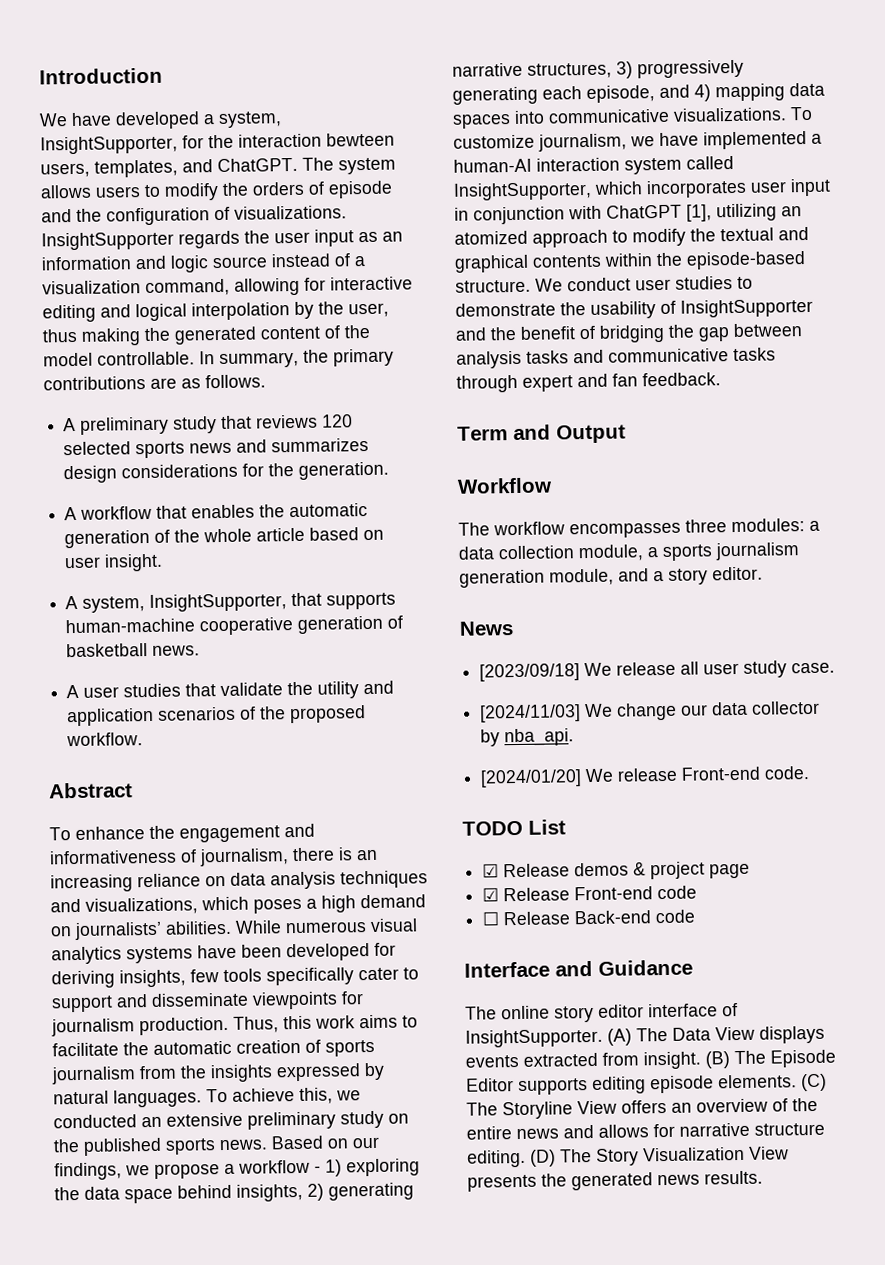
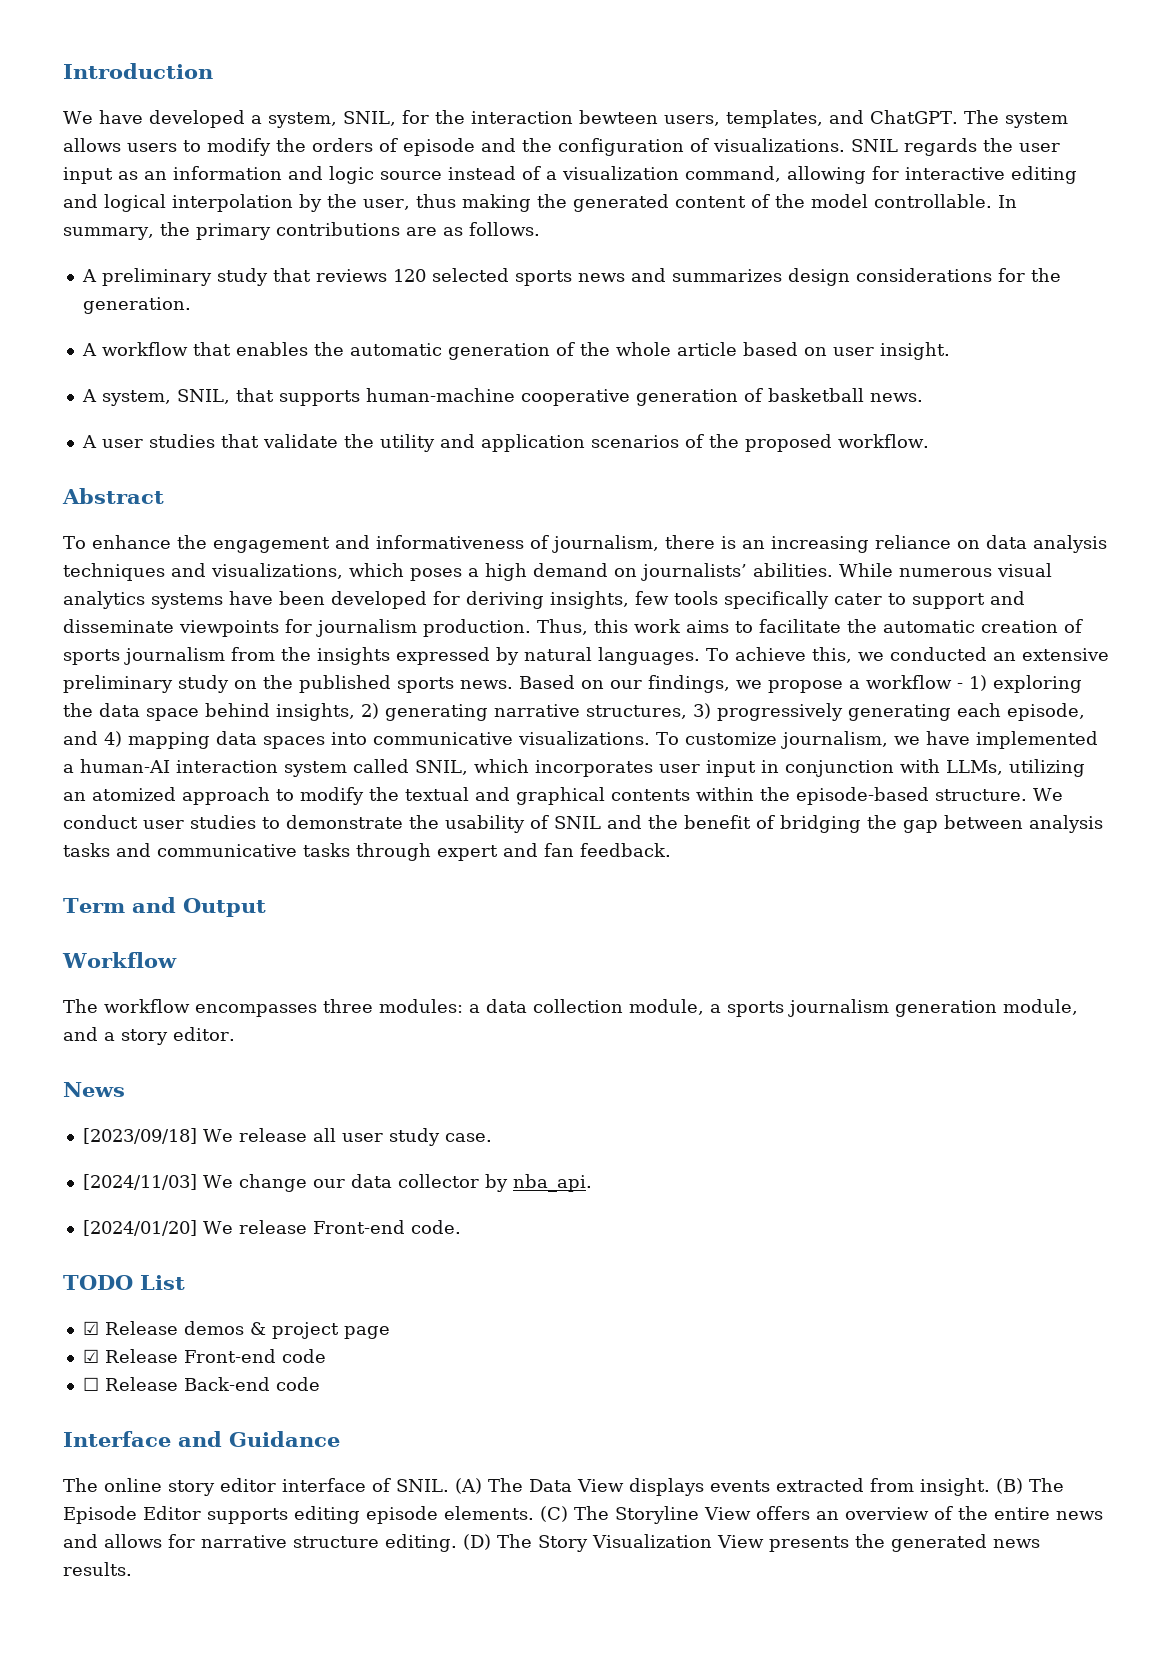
- We have developed a system, InsightSupporter, for the interaction bewteen users, templates, and ChatGPT.
+ We have developed a system, SNIL, for the interaction bewteen users, templates, and ChatGPT.
- InsightSupporter regards the user input as an information and logic source instead of a visualization command, allowing for interactive editing and logical interpolation by the user, thus making the generated content of the model controllable.
+ SNIL regards the user input as an information and logic source instead of a visualization command, allowing for interactive editing and logical interpolation by the user, thus making the generated content of the model controllable.
- A system, InsightSupporter, that supports human-machine cooperative generation of basketball news.
+ A system, SNIL, that supports human-machine cooperative generation of basketball news.
- To customize journalism, we have implemented a human-AI interaction system called InsightSupporter, which incorporates user input in conjunction with ChatGPT [1], utilizing an atomized approach to modify the textual and graphical contents within the episode-based structure.
+ To customize journalism, we have implemented a human-AI interaction system called SNIL, which incorporates user input in conjunction with LLMs, utilizing an atomized approach to modify the textual and graphical contents within the episode-based structure.
- We conduct user studies to demonstrate the usability of InsightSupporter and the benefit of bridging the gap between analysis tasks and communicative tasks through expert and fan feedback.
+ We conduct user studies to demonstrate the usability of SNIL and the benefit of bridging the gap between analysis tasks and communicative tasks through expert and fan feedback.
- The online story editor interface of InsightSupporter.
+ The online story editor interface of SNIL.

